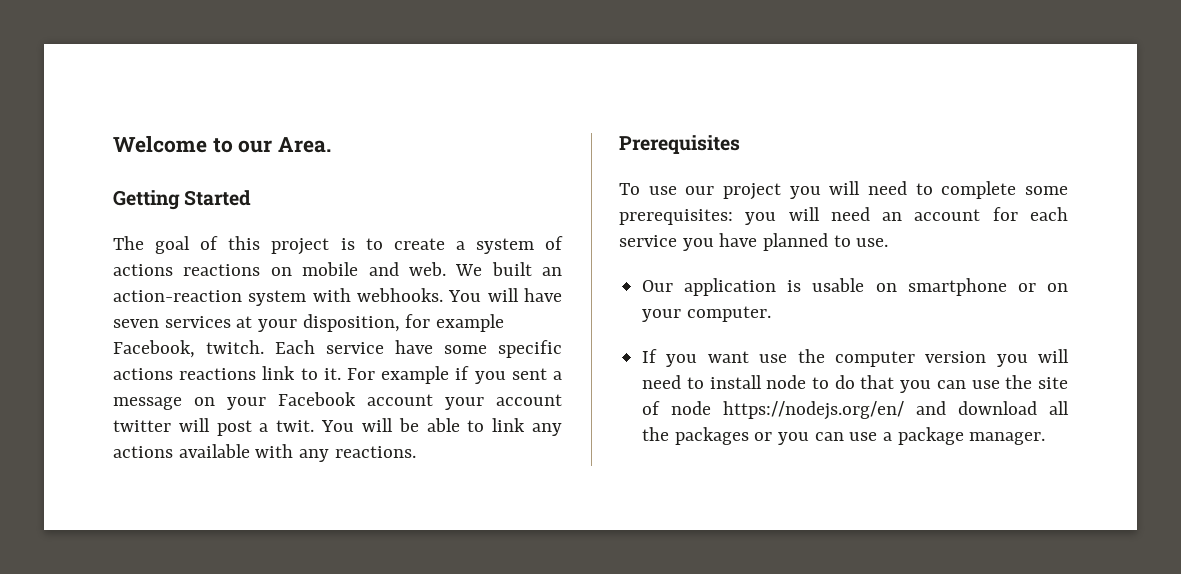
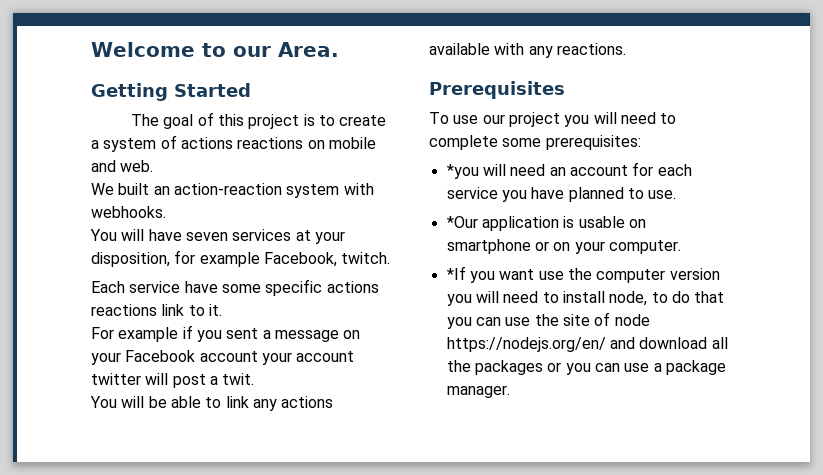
- The goal of this project is to create a system of actions reactions on mobile and web. We built an action-reaction system with webhooks. You will have seven services at your disposition, for example Facebook, twitch. Each service have some specific actions reactions link to it. For example if you sent a message on your Facebook account your account twitter will post a twit. You will be able to link any actions available with any reactions.
+ The goal of this project is to create a system of actions reactions on mobile and web.
+ We built an action-reaction system with webhooks.
+ You will have seven services at your disposition, for example Facebook, twitch.
+ Each service have some specific actions reactions link to it.
+ For example if you sent a message on your Facebook account your account twitter will post a twit.
+ You will be able to link any actions available with any reactions.
- To use our project you will need to complete some prerequisites: you will need an account for each service you have planned to use.
+ To use our project you will need to complete some prerequisites:
+ *you will need an account for each service you have planned to use.
- Our application is usable on smartphone or on your computer.
+ *Our application is usable on smartphone or on your computer.
- If you want use the computer version you will need to install node to do that you can use the site of node https://nodejs.org/en/ and download all the packages or you can use a package manager.
+ *If you want use the computer version you will need to install node, to do that you can use the site of node https://nodejs.org/en/ and download all the packages or you can use a package manager.

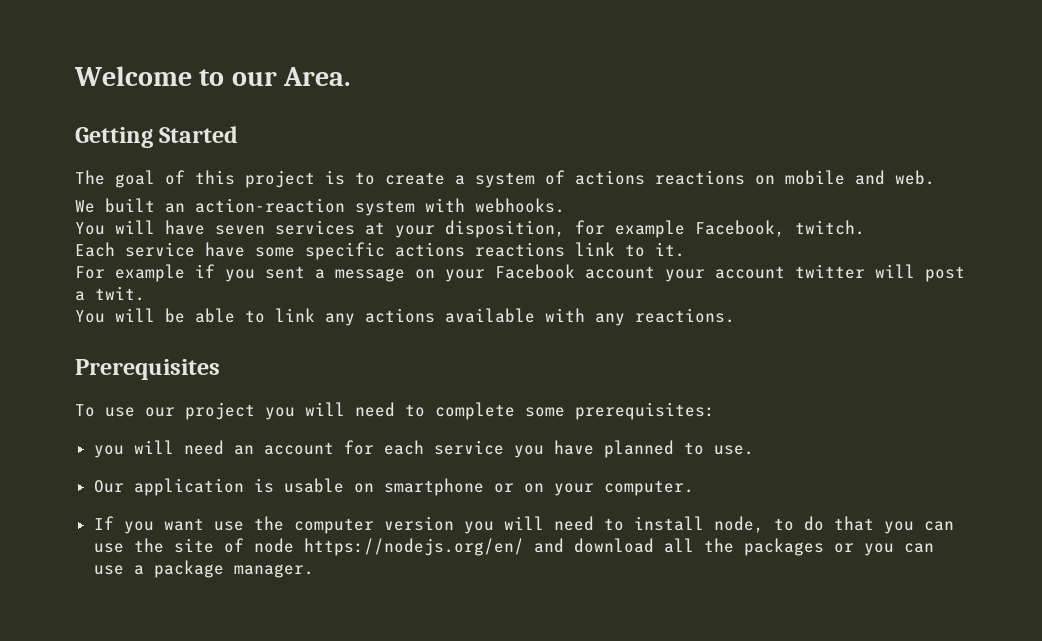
- *you will need an account for each service you have planned to use.
+ you will need an account for each service you have planned to use.
- *Our application is usable on smartphone or on your computer.
+ Our application is usable on smartphone or on your computer.
- *If you want use the computer version you will need to install node, to do that you can use the site of node https://nodejs.org/en/ and download all the packages or you can use a package manager.
+ If you want use the computer version you will need to install node, to do that you can use the site of node https://nodejs.org/en/ and download all the packages or you can use a package manager.

